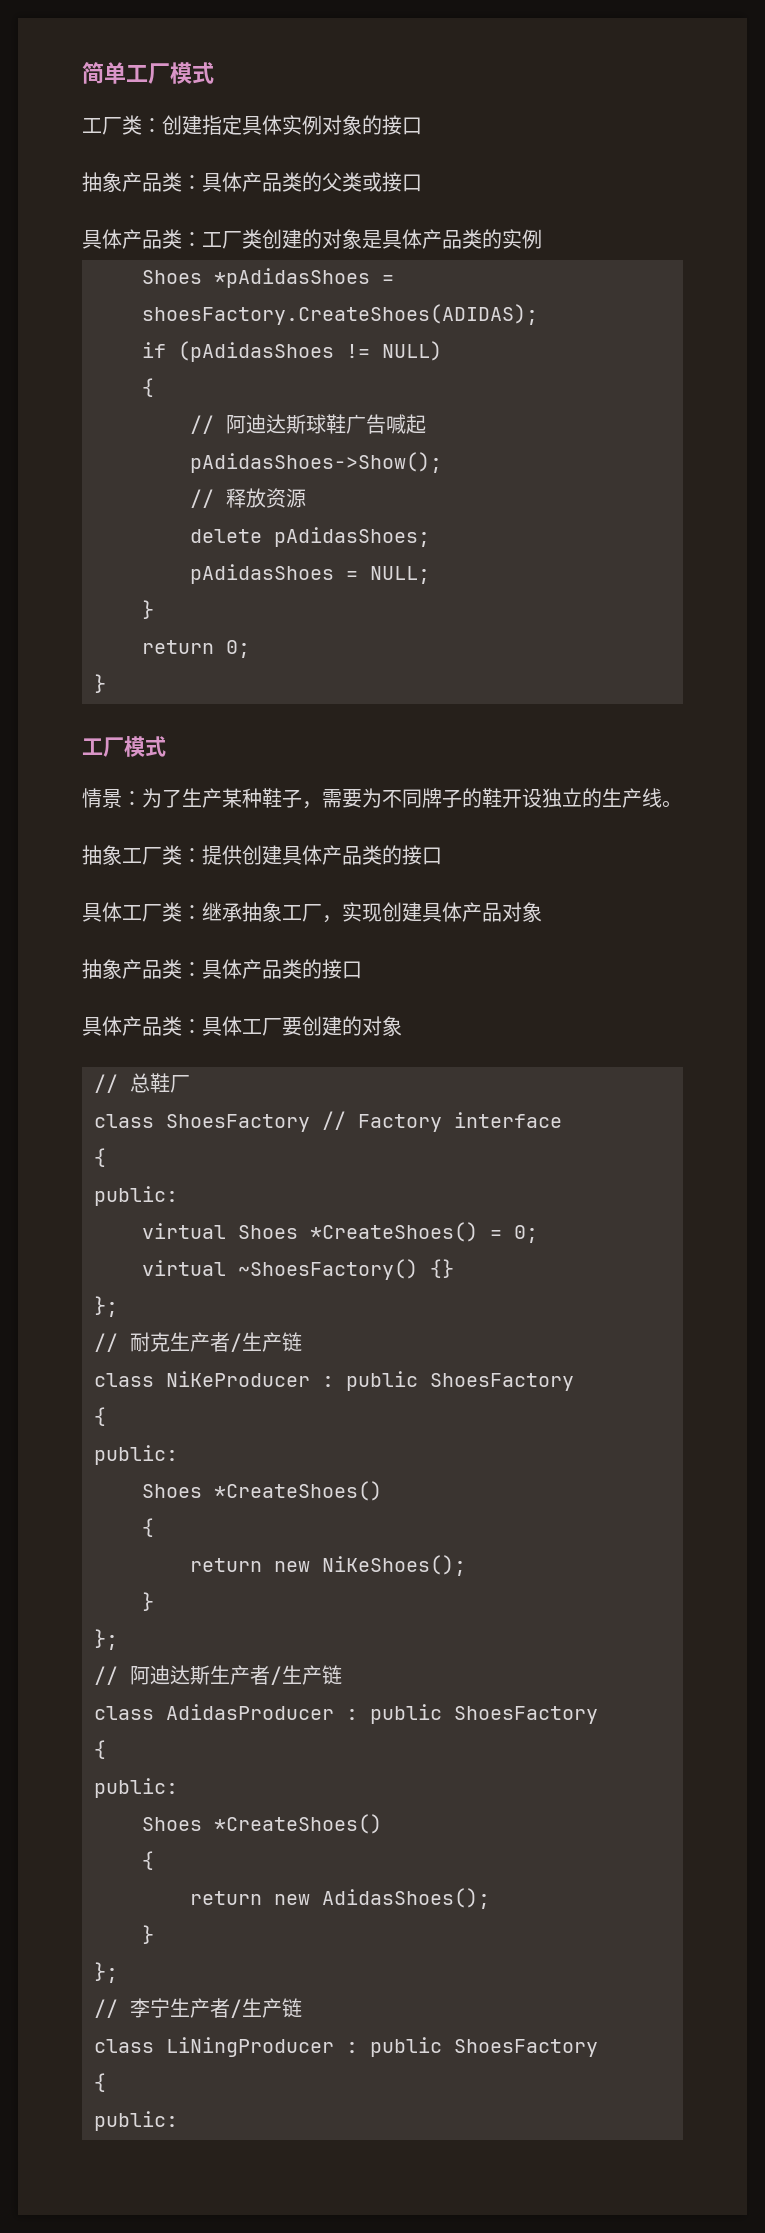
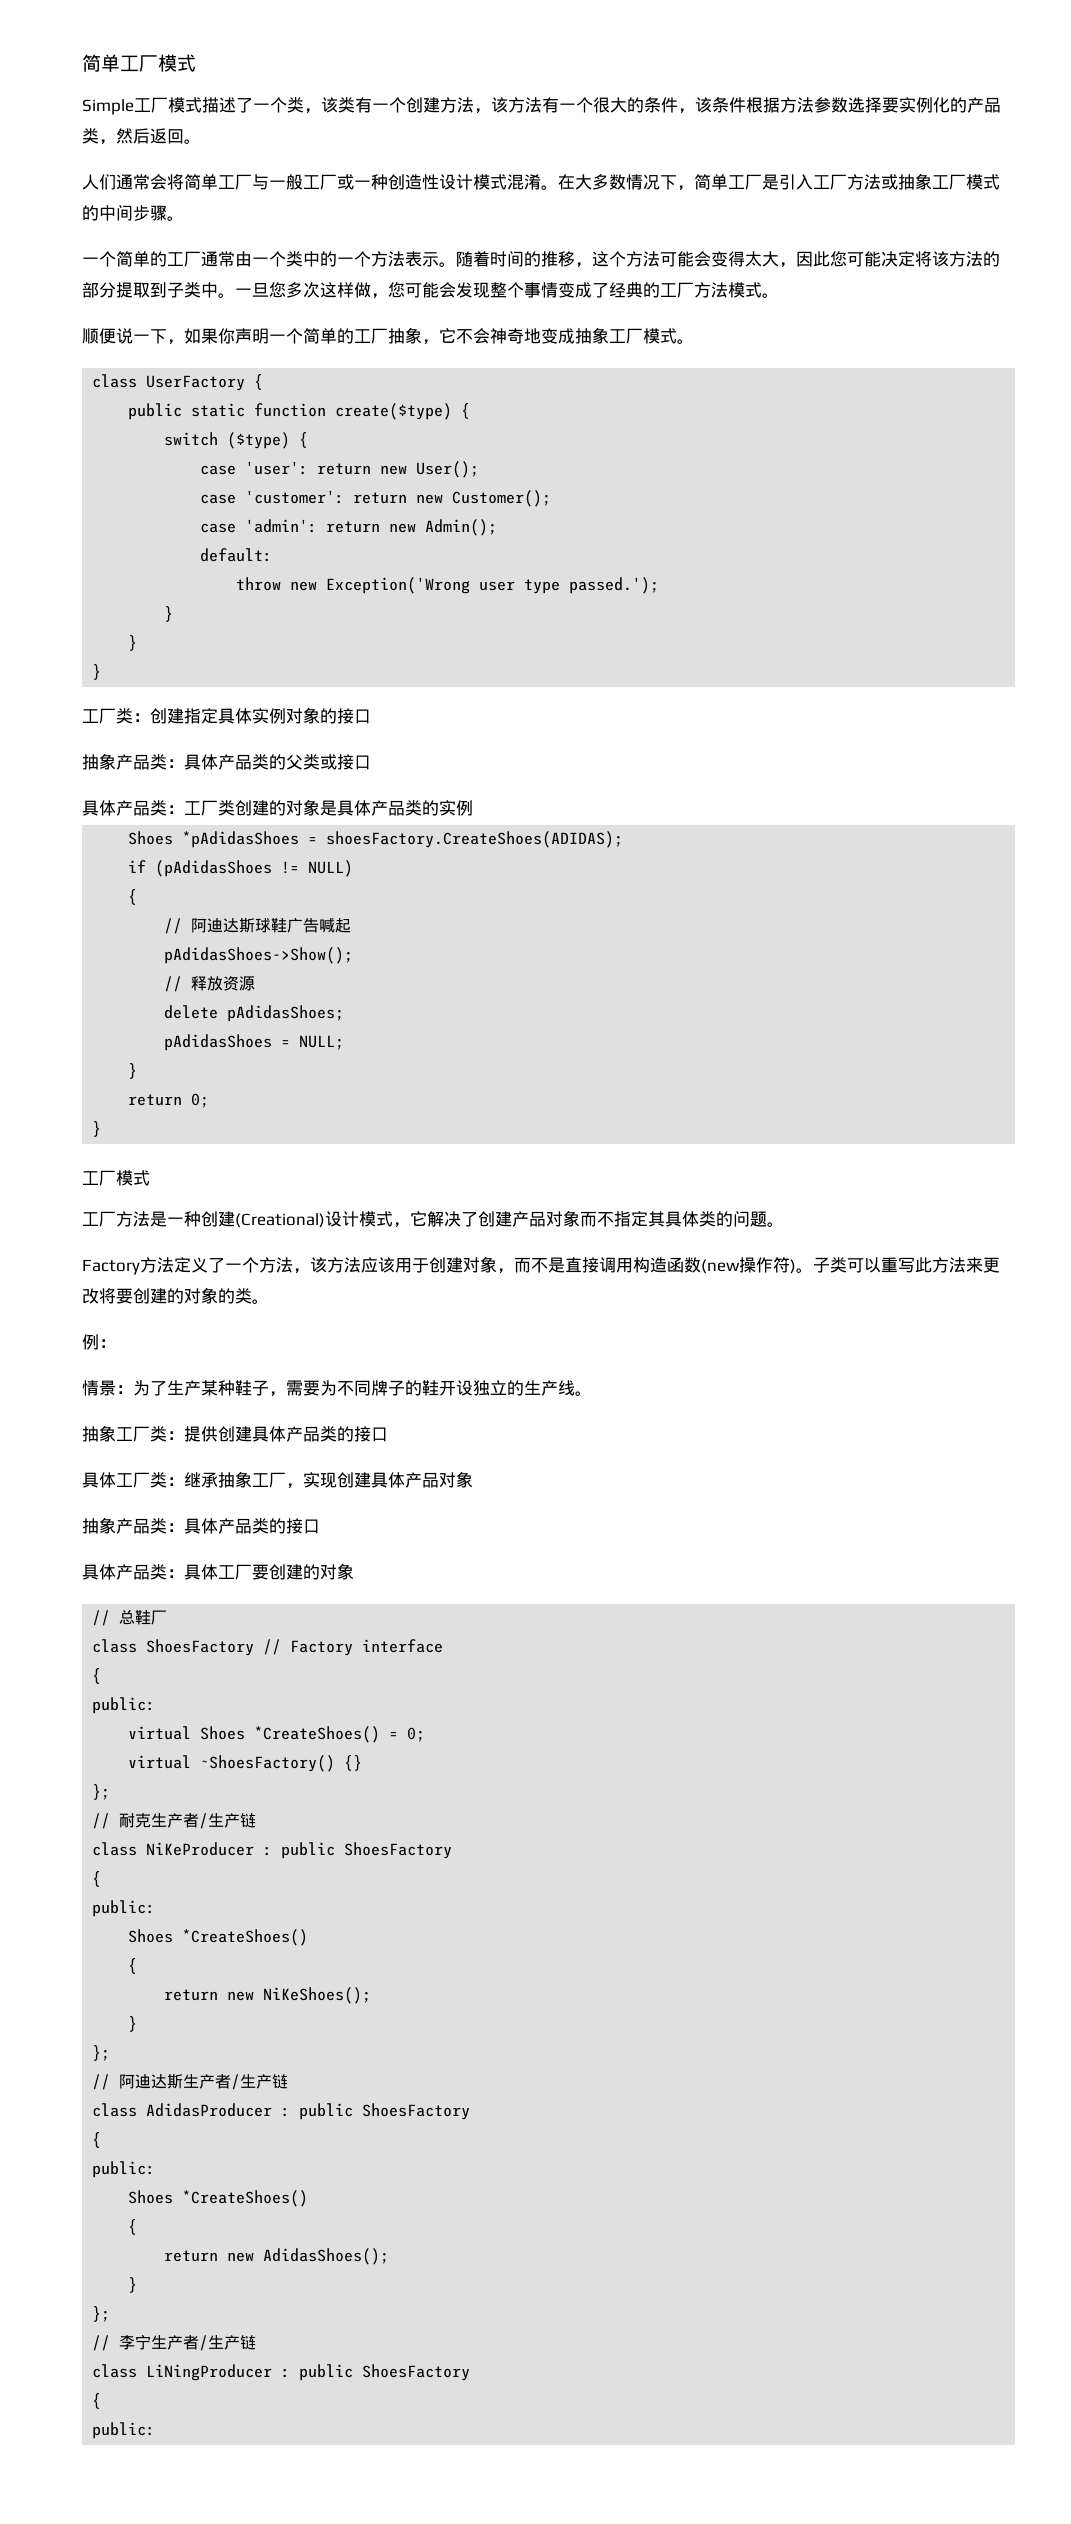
+ Simple工厂模式描述了一个类，该类有一个创建方法，该方法有一个很大的条件，该条件根据方法参数选择要实例化的产品类，然后返回。
+ 人们通常会将简单工厂与一般工厂或一种创造性设计模式混淆。在大多数情况下，简单工厂是引入工厂方法或抽象工厂模式的中间步骤。
+ 一个简单的工厂通常由一个类中的一个方法表示。随着时间的推移，这个方法可能会变得太大，因此您可能决定将该方法的部分提取到子类中。一旦您多次这样做，您可能会发现整个事情变成了经典的工厂方法模式。
+ 顺便说一下，如果你声明一个简单的工厂抽象，它不会神奇地变成抽象工厂模式。
+ class UserFactory {
+ public static function create($type) {
+ switch ($type) {
+ case 'user': return new User();
+ case 'customer': return new Customer();
+ case 'admin': return new Admin();
+ default:
+ throw new Exception('Wrong user type passed.');
+ }
+ }
+ }
+ 工厂方法是一种创建(Creational)设计模式，它解决了创建产品对象而不指定其具体类的问题。
+ Factory方法定义了一个方法，该方法应该用于创建对象，而不是直接调用构造函数(new操作符)。子类可以重写此方法来更改将要创建的对象的类。
+ 例：

